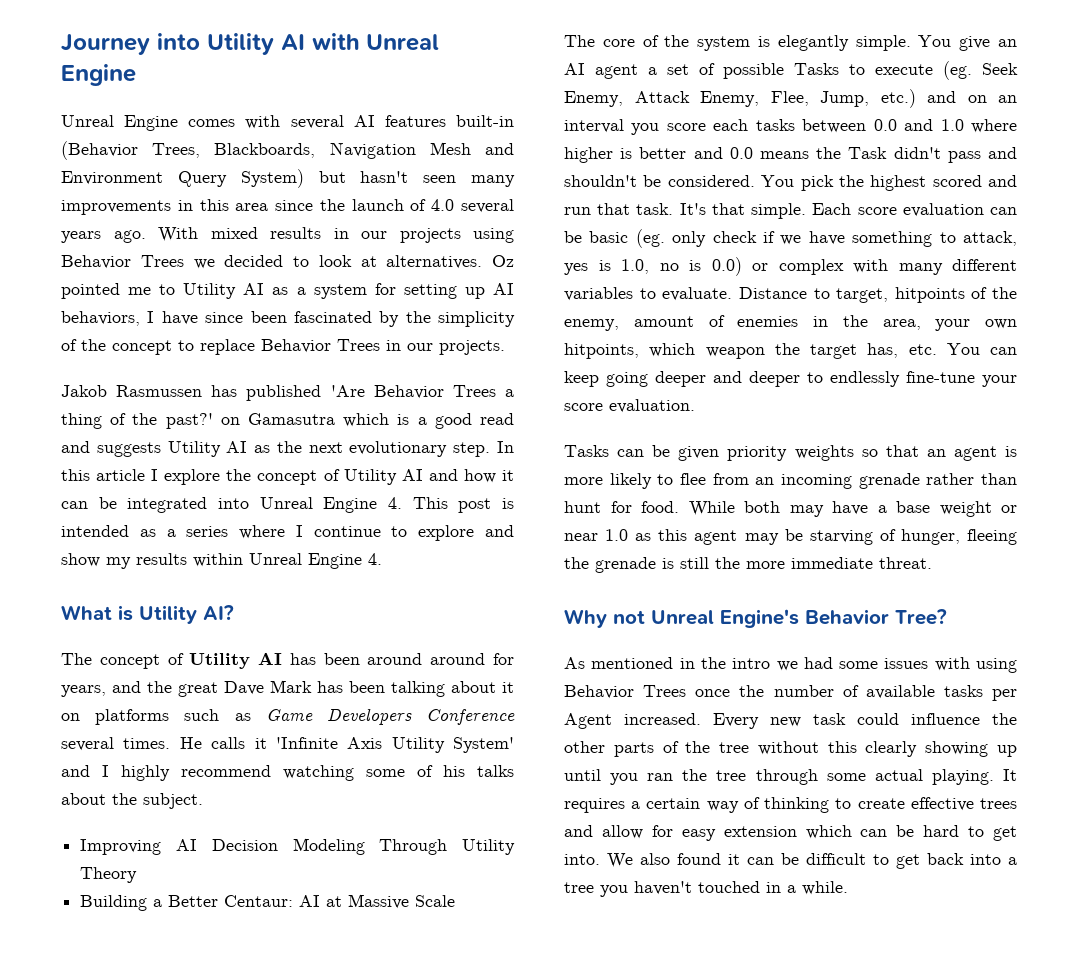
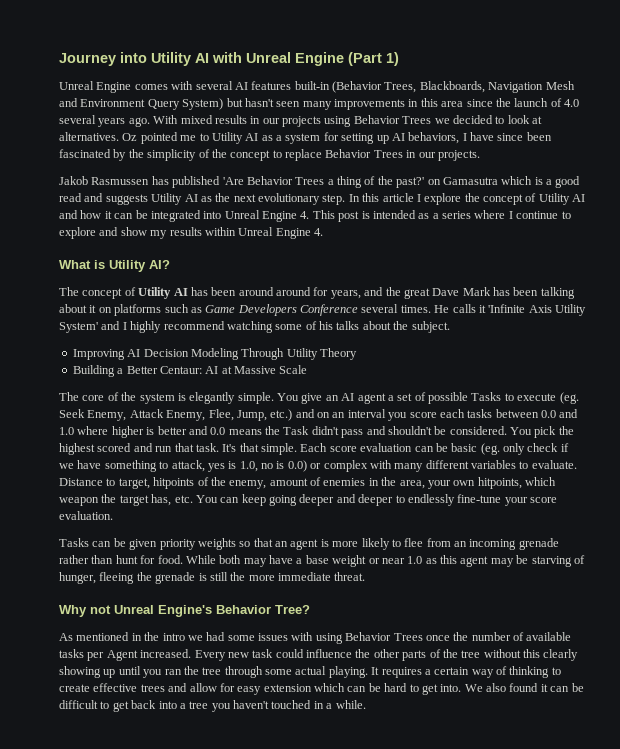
- Journey into Utility AI with Unreal Engine
+ Journey into Utility AI with Unreal Engine (Part 1)

